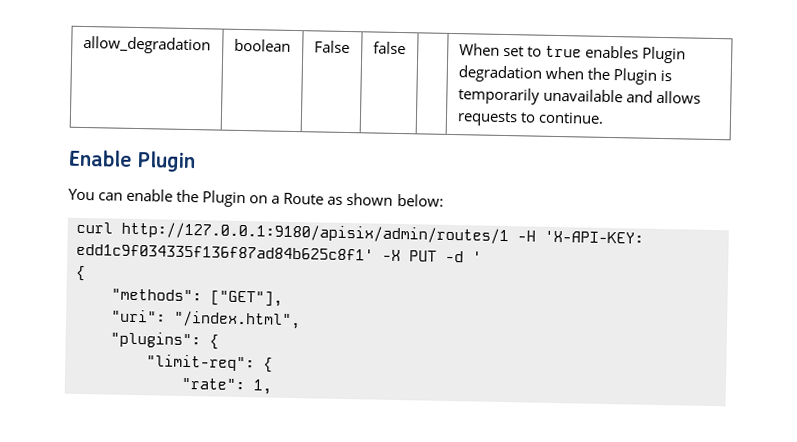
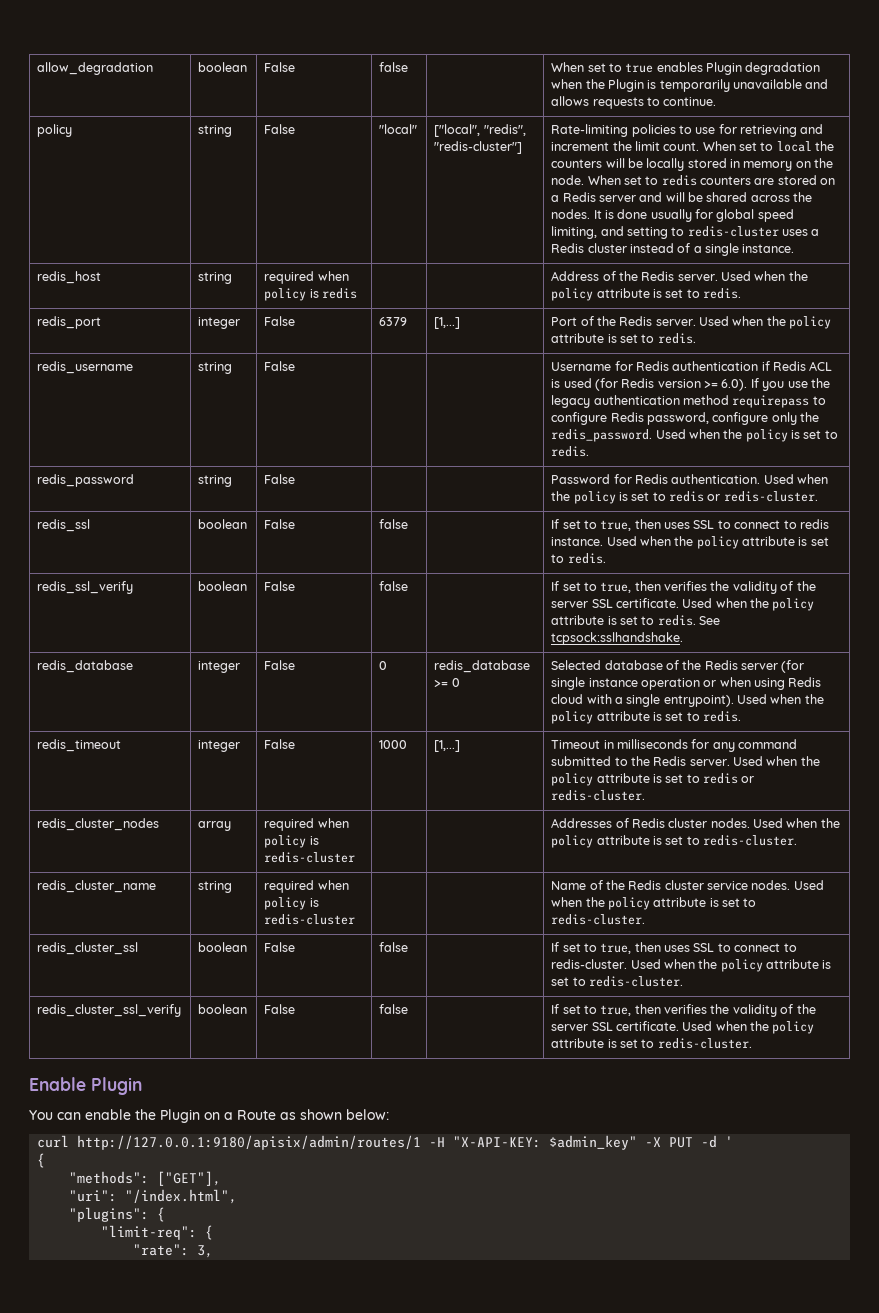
+ policy | string | False | "local" | ["local", "redis", "redis-cluster"] | Rate-limiting policies to use for retrieving and increment the limit count. When set to local the counters will be locally stored in memory on the node. When set to redis counters are stored on a Redis server and will be shared across the nodes. It is done usually for global speed limiting, and setting to redis-cluster uses a Redis cluster instead of a single instance.
+ redis_host | string | required when policy is redis | | | Address of the Redis server. Used when the policy attribute is set to redis.
+ redis_port | integer | False | 6379 | [1,...] | Port of the Redis server. Used when the policy attribute is set to redis.
+ redis_username | string | False | | | Username for Redis authentication if Redis ACL is used (for Redis version >= 6.0). If you use the legacy authentication method requirepass to configure Redis password, configure only the redis_password. Used when the policy is set to redis.
+ redis_password | string | False | | | Password for Redis authentication. Used when the policy is set to redis or redis-cluster.
+ redis_ssl | boolean | False | false | | If set to true, then uses SSL to connect to redis instance. Used when the policy attribute is set to redis.
+ redis_ssl_verify | boolean | False | false | | If set to true, then verifies the validity of the server SSL certificate. Used when the policy attribute is set to redis. See tcpsock:sslhandshake.
+ redis_database | integer | False | 0 | redis_database >= 0 | Selected database of the Redis server (for single instance operation or when using Redis cloud with a single entrypoint). Used when the policy attribute is set to redis.
+ redis_timeout | integer | False | 1000 | [1,...] | Timeout in milliseconds for any command submitted to the Redis server. Used when the policy attribute is set to redis or redis-cluster.
+ redis_cluster_nodes | array | required when policy is redis-cluster | | | Addresses of Redis cluster nodes. Used when the policy attribute is set to redis-cluster.
+ redis_cluster_name | string | required when policy is redis-cluster | | | Name of the Redis cluster service nodes. Used when the policy attribute is set to redis-cluster.
+ redis_cluster_ssl | boolean | False | false | | If set to true, then uses SSL to connect to redis-cluster. Used when the policy attribute is set to redis-cluster.
+ redis_cluster_ssl_verify | boolean | False | false | | If set to true, then verifies the validity of the server SSL certificate. Used when the policy attribute is set to redis-cluster.
- curl http://127.0.0.1:9180/apisix/admin/routes/1 -H 'X-API-KEY: edd1c9f034335f136f87ad84b625c8f1' -X PUT -d '
+ curl http://127.0.0.1:9180/apisix/admin/routes/1 -H "X-API-KEY: $admin_key" -X PUT -d '
- "rate": 1,
+ "rate": 3,

